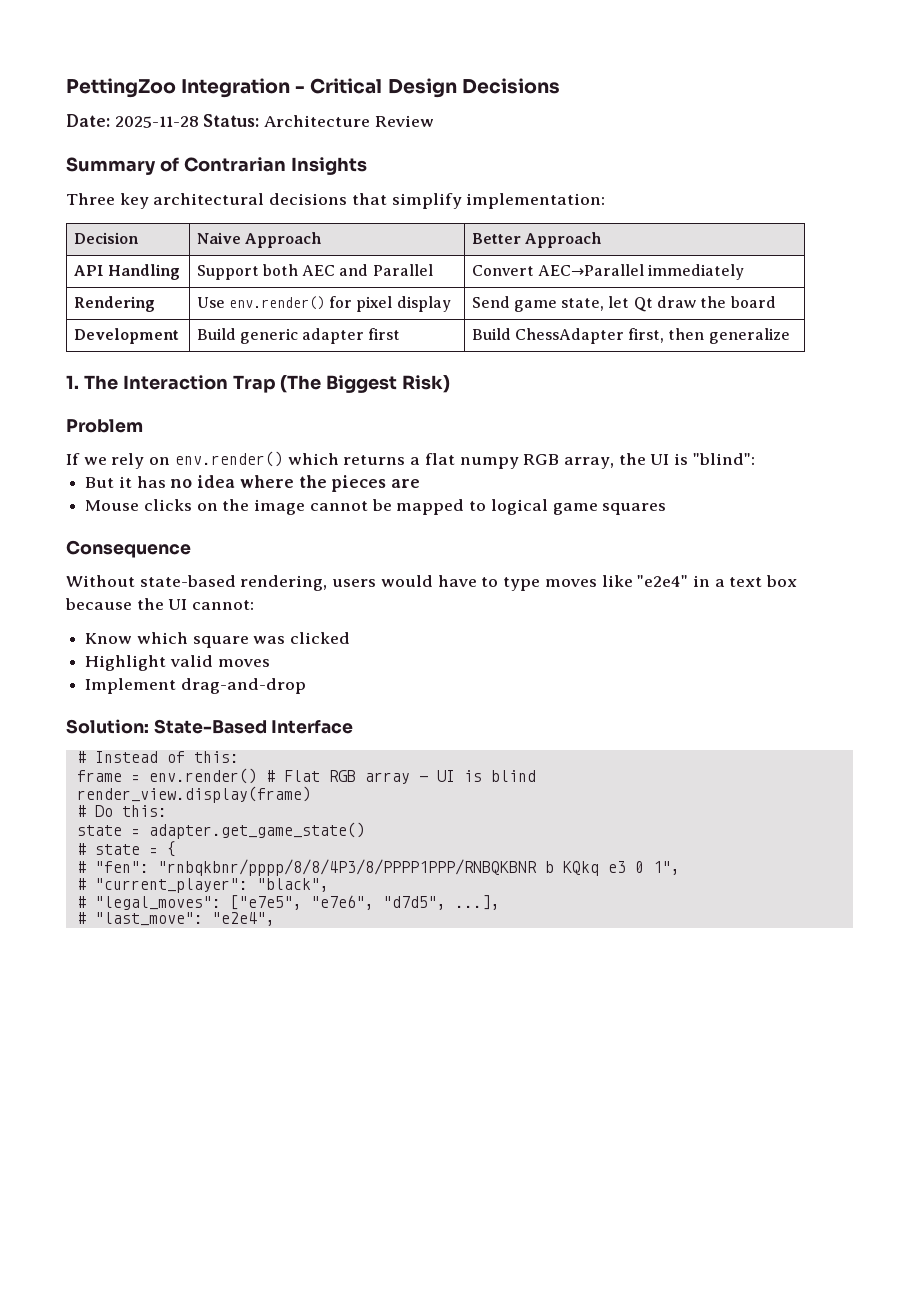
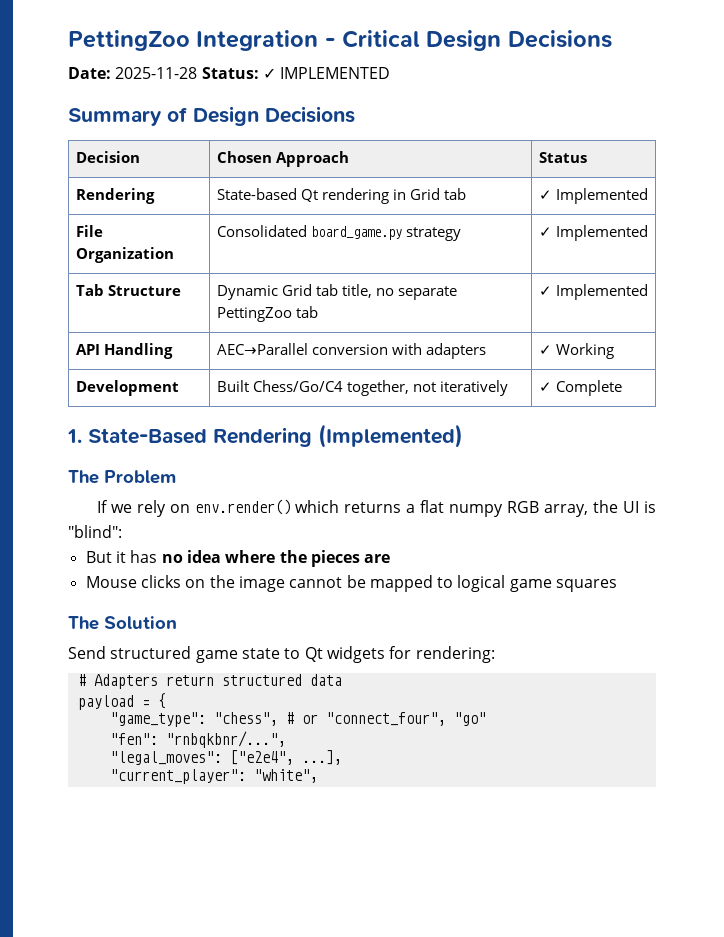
- Date: 2025-11-28 Status: Architecture Review
+ Date: 2025-11-28 Status: ✓ IMPLEMENTED
- Summary of Contrarian Insights
- Three key architectural decisions that simplify implementation:
+ Summary of Design Decisions
- Decision | Naive Approach | Better Approach
- API Handling | Support both AEC and Parallel | Convert AEC→Parallel immediately
- Rendering | Use env.render() for pixel display | Send game state, let Qt draw the board
- Development | Build generic adapter first | Build ChessAdapter first, then generalize
- 1. The Interaction Trap (The Biggest Risk)
- Problem
+ Decision | Chosen Approach | Status
+ Rendering | State-based Qt rendering in Grid tab | ✓ Implemented
+ File Organization | Consolidated board_game.py strategy | ✓ Implemented
+ Tab Structure | Dynamic Grid tab title, no separate PettingZoo tab | ✓ Implemented
+ API Handling | AEC→Parallel conversion with adapters | ✓ Working
+ Development | Built Chess/Go/C4 together, not iteratively | ✓ Complete
+ 1. State-Based Rendering (Implemented)
+ The Problem
- Consequence
- Without state-based rendering, users would have to type moves like "e2e4" in a text box because the UI cannot:
- Know which square was clicked
- Highlight valid moves
- Implement drag-and-drop
- Solution: State-Based Interface
- # Instead of this:
- frame = env.render() # Flat RGB array - UI is blind
- render_view.display(frame)
- # Do this:
- state = adapter.get_game_state()
- # state = {
- # "fen": "rnbqkbnr/pppp/8/8/4P3/8/PPPP1PPP/RNBQKBNR b KQkq e3 0 1",
- # "current_player": "black",
- # "legal_moves": ["e7e5", "e7e6", "d7d5", ...],
- # "last_move": "e2e4",
+ The Solution
+ Send structured game state to Qt widgets for rendering:
+ # Adapters return structured data
+ payload = {
+ "game_type": "chess", # or "connect_four", "go"
+ "fen": "rnbqkbnr/...",
+ "legal_moves": ["e2e4", ...],
+ "current_player": "white",

